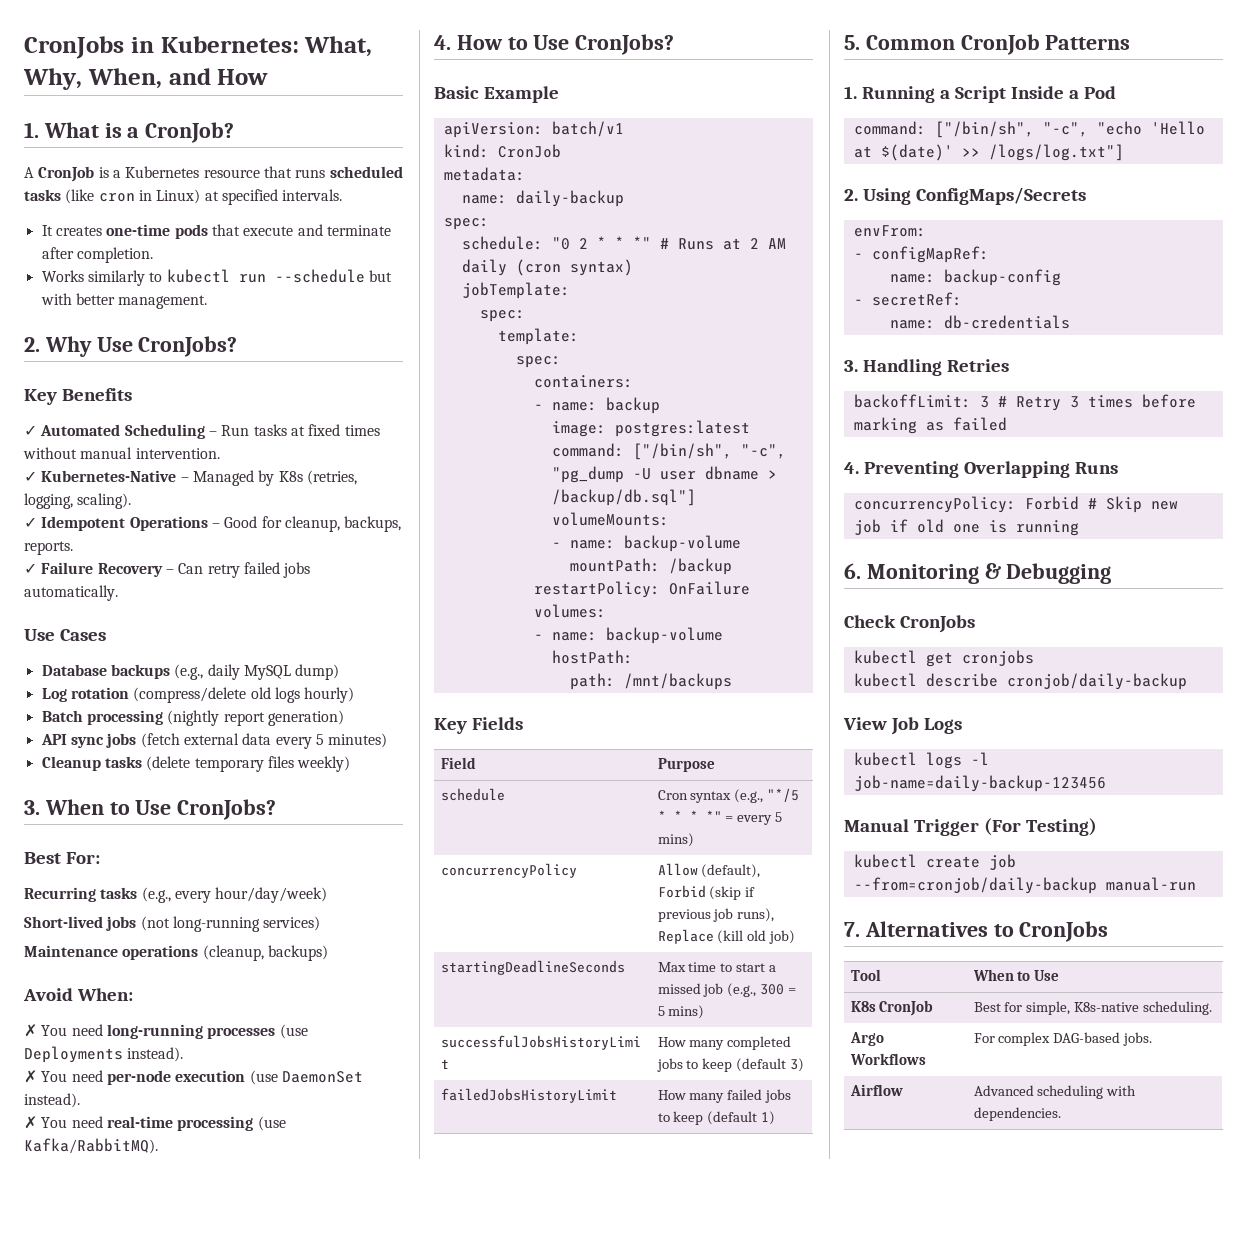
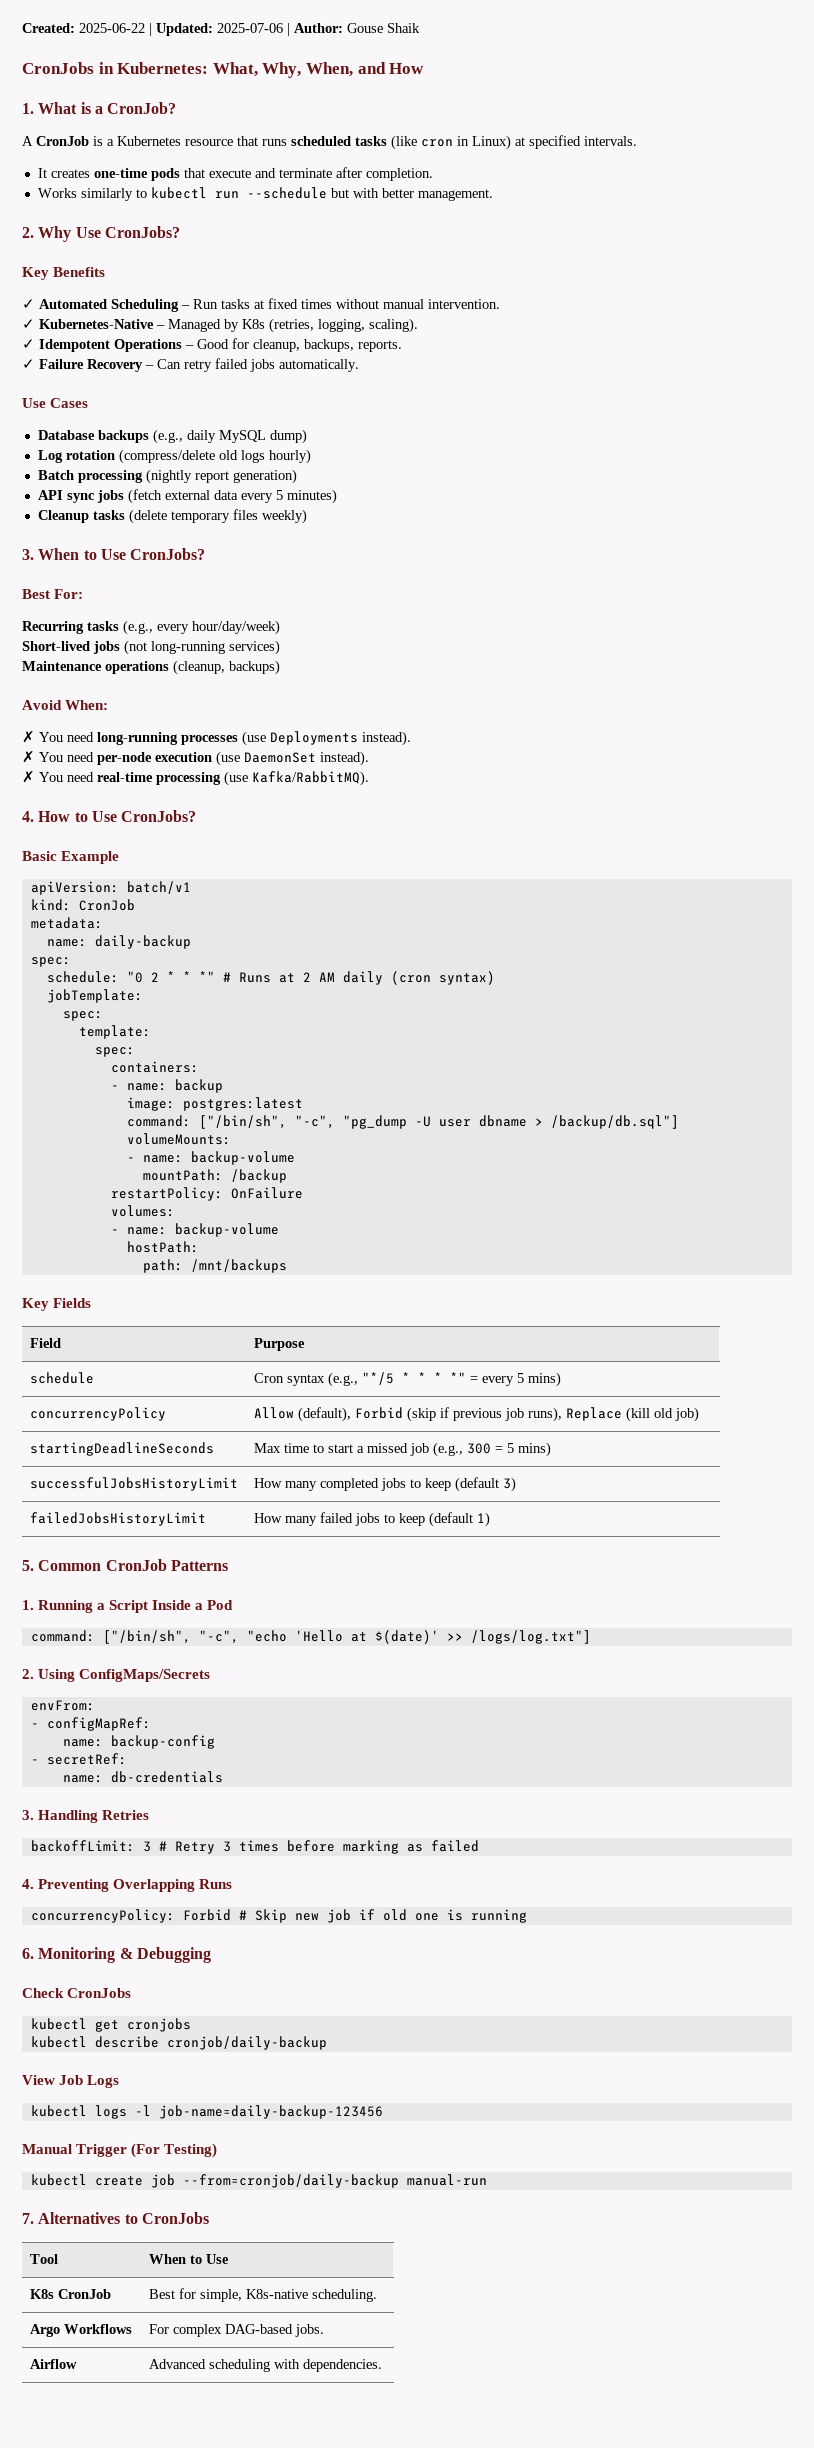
+ Created: 2025-06-22 | Updated: 2025-07-06 | Author: Gouse Shaik

